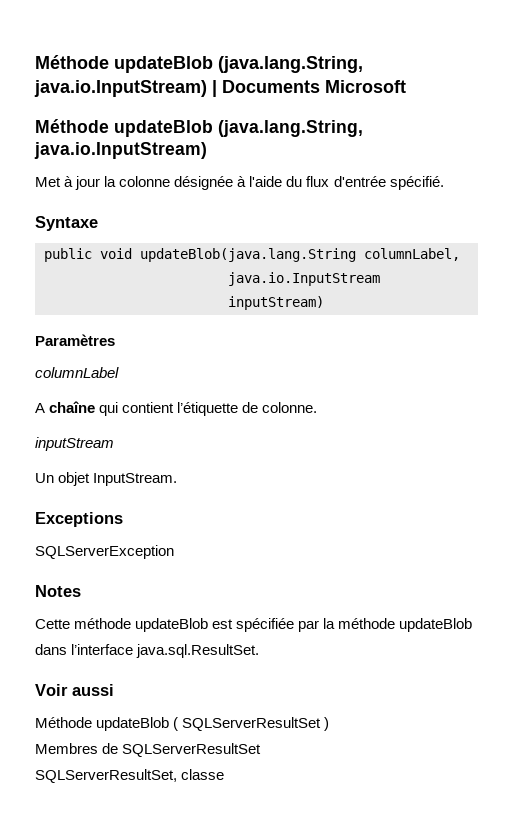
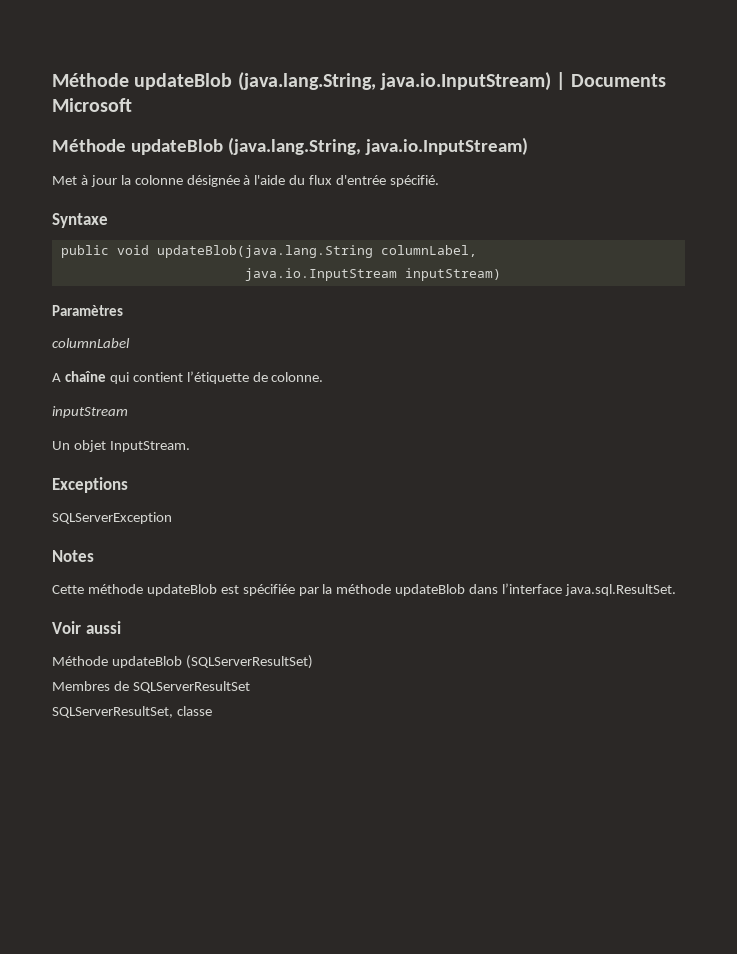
- Méthode updateBlob ( SQLServerResultSet )
+ Méthode updateBlob (SQLServerResultSet)

